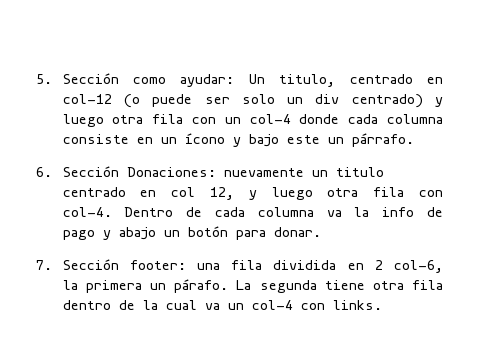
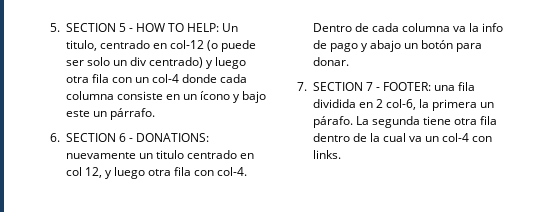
- 5. Sección como ayudar: Un titulo, centrado en col-12 (o puede ser solo un div centrado) y luego otra fila con un col-4 donde cada columna consiste en un ícono y bajo este un párrafo.
+ 5. SECTION 5 - HOW TO HELP: Un titulo, centrado en col-12 (o puede ser solo un div centrado) y luego otra fila con un col-4 donde cada columna consiste en un ícono y bajo este un párrafo.
- 6. Sección Donaciones: nuevamente un titulo centrado en col 12, y luego otra fila con col-4.
+ 6. SECTION 6 - DONATIONS: nuevamente un titulo centrado en col 12, y luego otra fila con col-4.
- 7. Sección footer: una fila dividida en 2 col-6, la primera un párafo.
+ 7. SECTION 7 - FOOTER: una fila dividida en 2 col-6, la primera un párafo.

